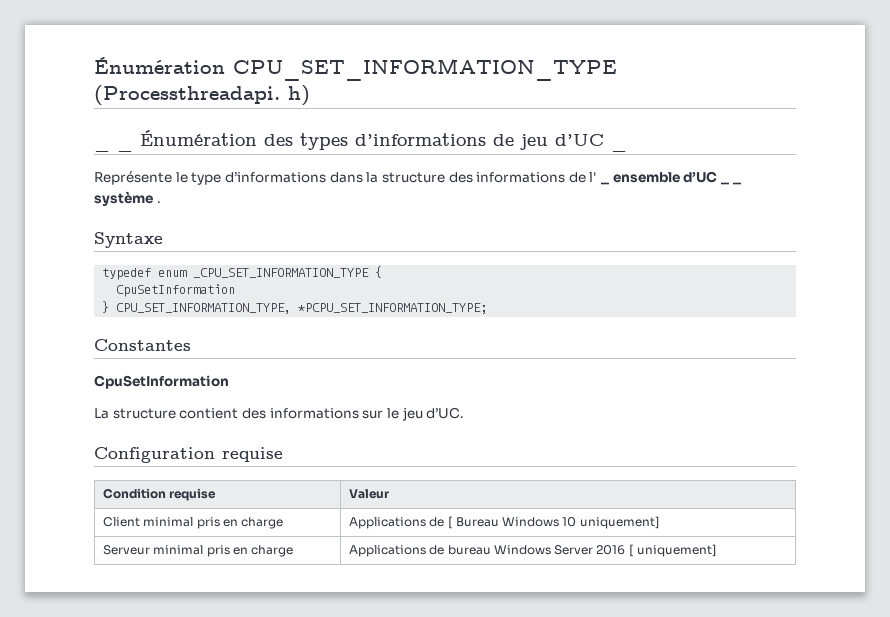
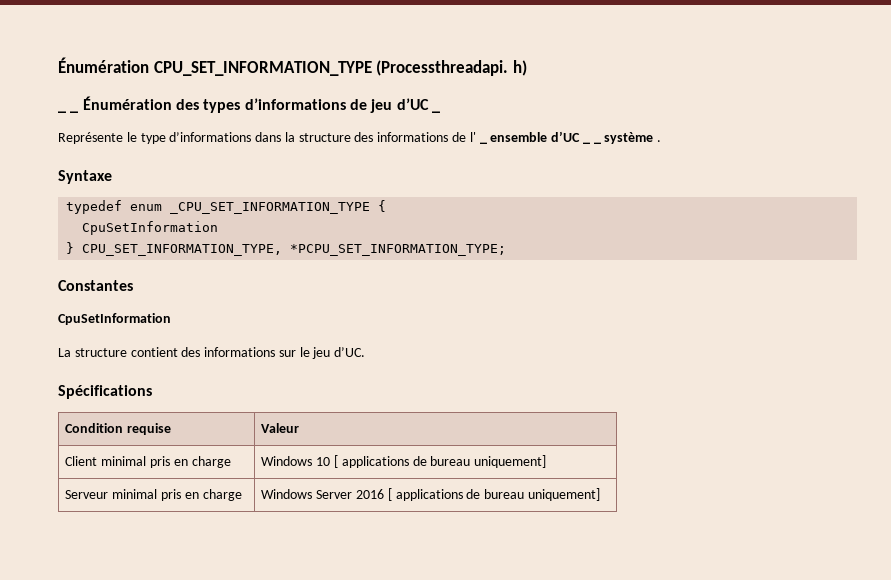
- Configuration requise
+ Spécifications
- Client minimal pris en charge | Applications de [ Bureau Windows 10 uniquement]
+ Client minimal pris en charge | Windows 10 [ applications de bureau uniquement]
- Serveur minimal pris en charge | Applications de bureau Windows Server 2016 [ uniquement]
+ Serveur minimal pris en charge | Windows Server 2016 [ applications de bureau uniquement]

